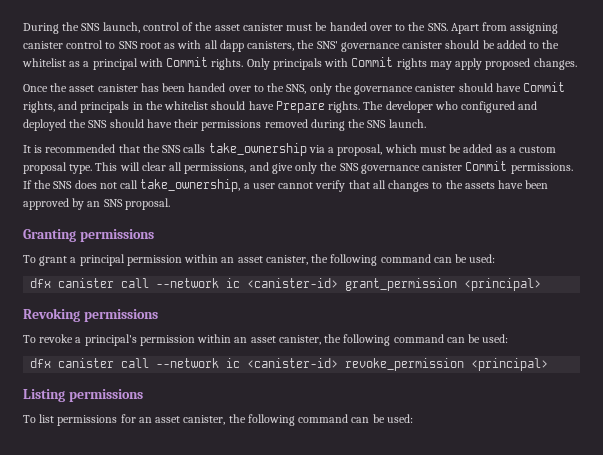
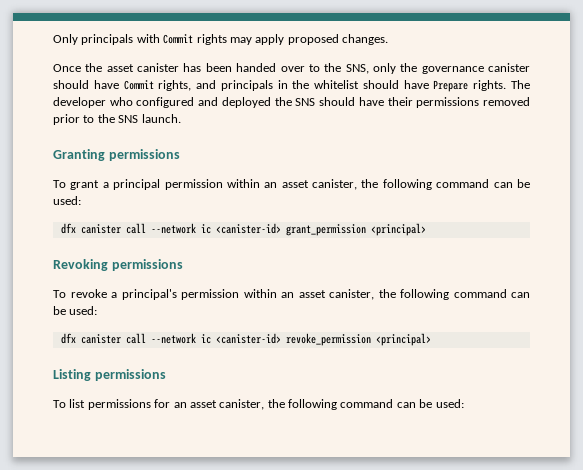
- During the SNS launch, control of the asset canister must be handed over to the SNS. Apart from assigning canister control to SNS root as with all dapp canisters, the SNS' governance canister should be added to the whitelist as a principal with Commit rights.
- The developer who configured and deployed the SNS should have their permissions removed during the SNS launch.
+ The developer who configured and deployed the SNS should have their permissions removed prior to the SNS launch.
- It is recommended that the SNS calls take_ownership via a proposal, which must be added as a custom proposal type. This will clear all permissions, and give only the SNS governance canister Commit permissions. If the SNS does not call take_ownership, a user cannot verify that all changes to the assets have been approved by an SNS proposal.

